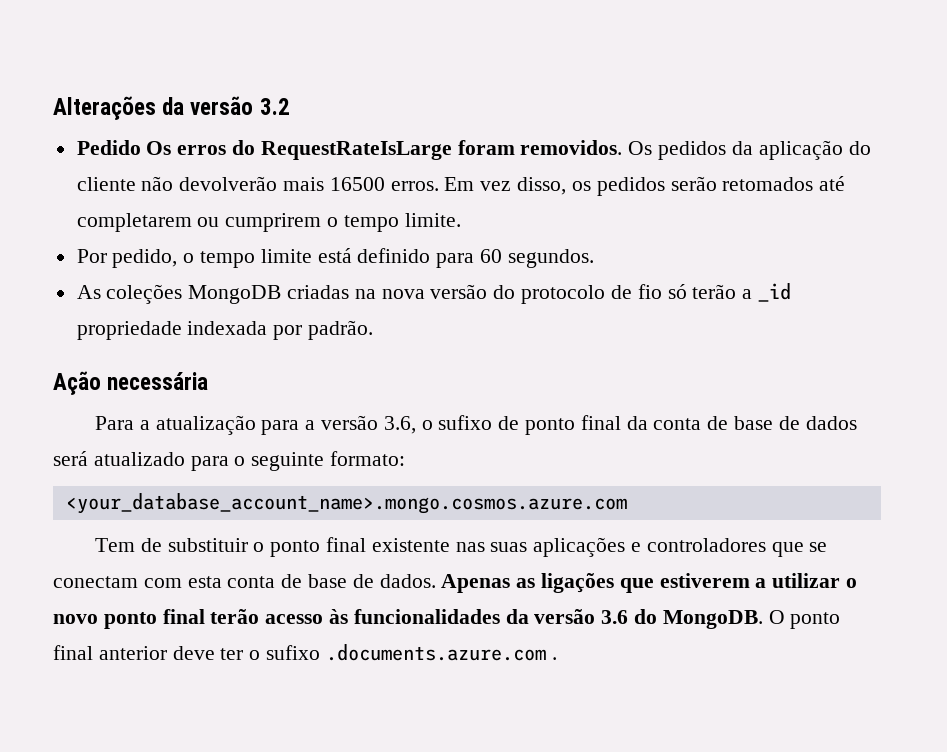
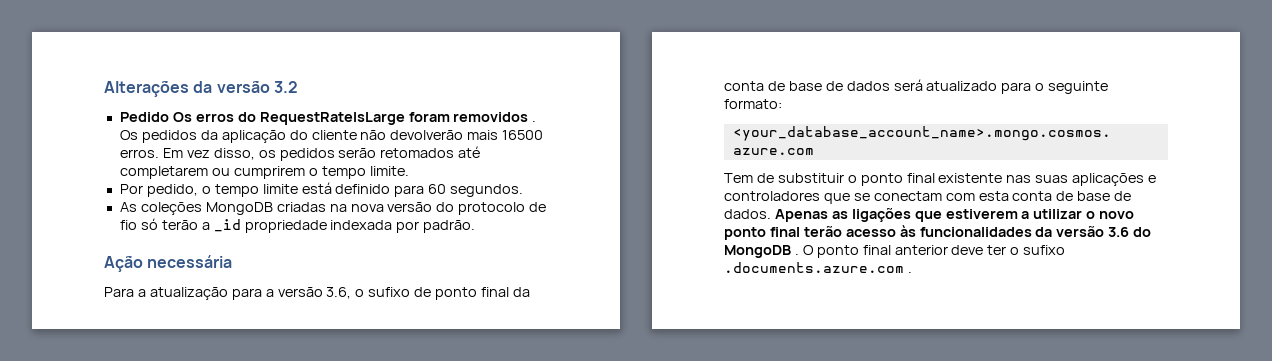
- Pedido Os erros do RequestRateIsLarge foram removidos.
+ Pedido Os erros do RequestRateIsLarge foram removidos .
- Apenas as ligações que estiverem a utilizar o novo ponto final terão acesso às funcionalidades da versão 3.6 do MongoDB.
+ Apenas as ligações que estiverem a utilizar o novo ponto final terão acesso às funcionalidades da versão 3.6 do MongoDB .

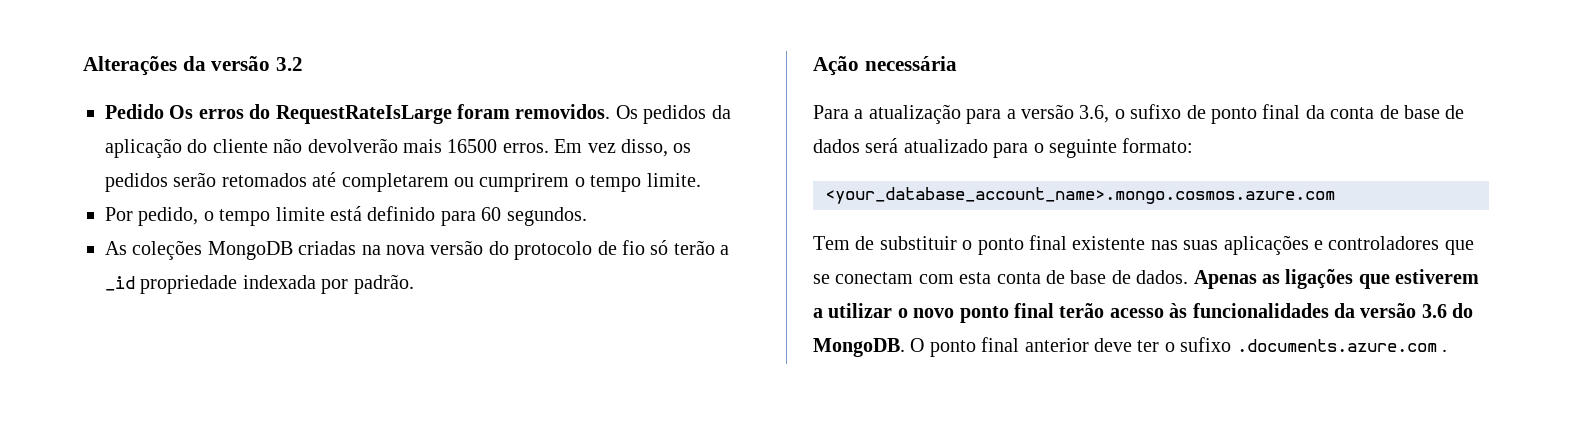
- Pedido Os erros do RequestRateIsLarge foram removidos .
+ Pedido Os erros do RequestRateIsLarge foram removidos.
- Apenas as ligações que estiverem a utilizar o novo ponto final terão acesso às funcionalidades da versão 3.6 do MongoDB .
+ Apenas as ligações que estiverem a utilizar o novo ponto final terão acesso às funcionalidades da versão 3.6 do MongoDB.

